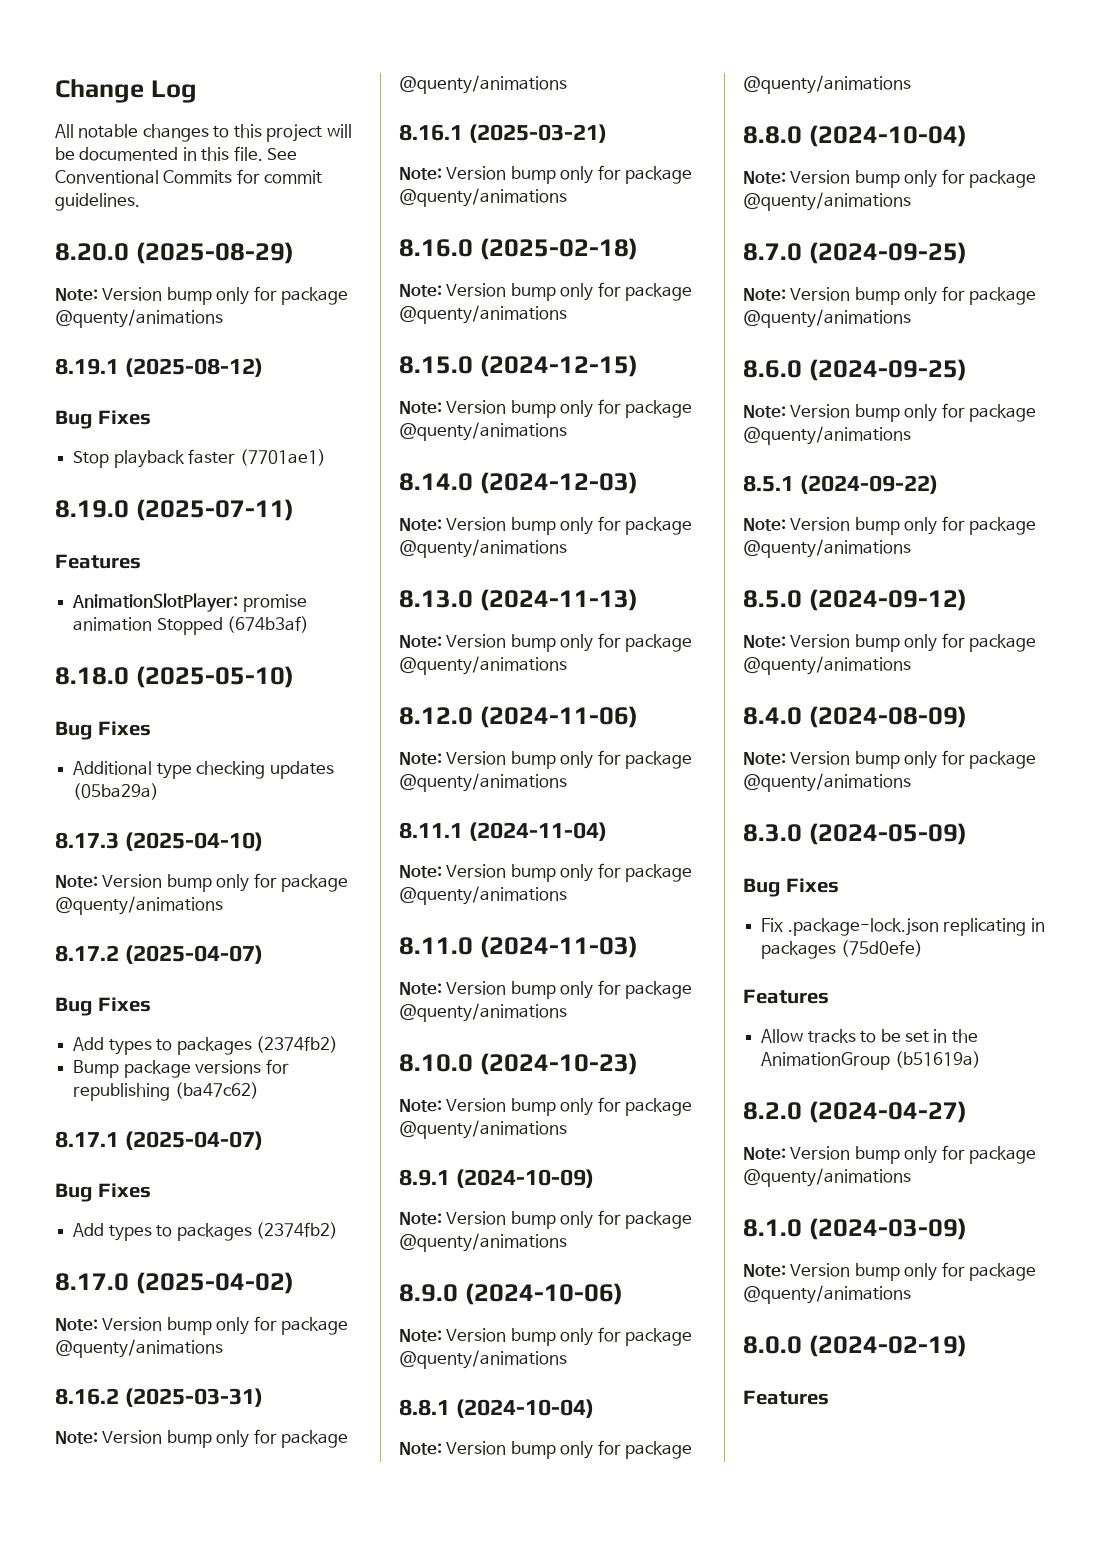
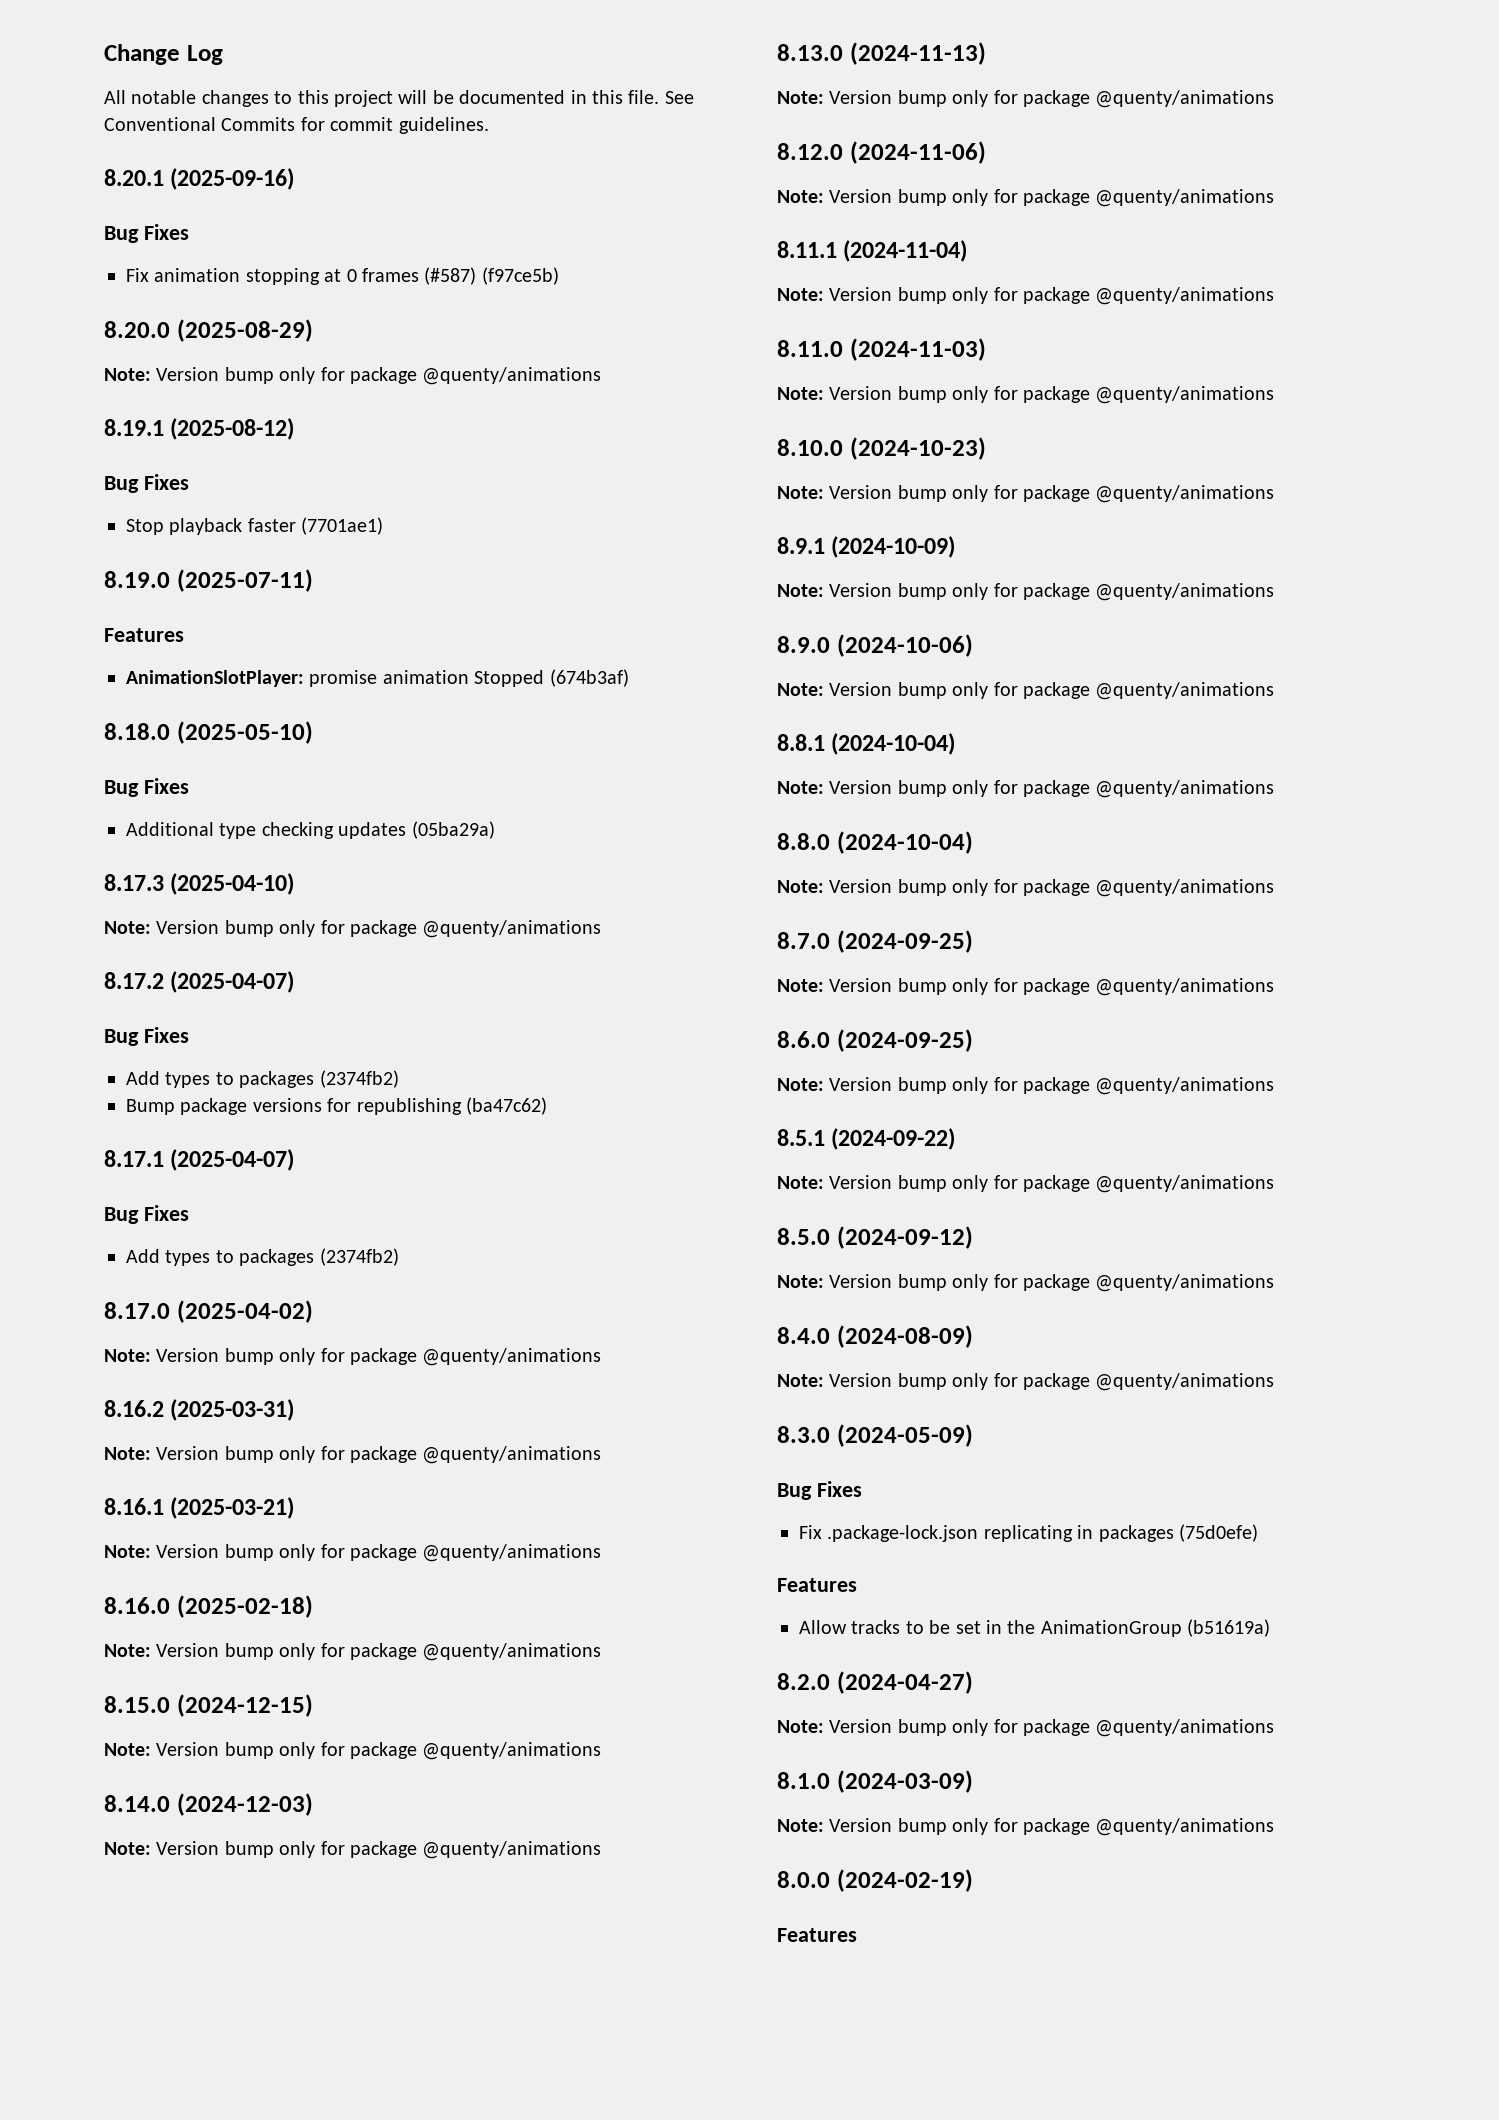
+ 8.20.1 (2025-09-16)
+ Bug Fixes
+ Fix animation stopping at 0 frames (#587) (f97ce5b)

